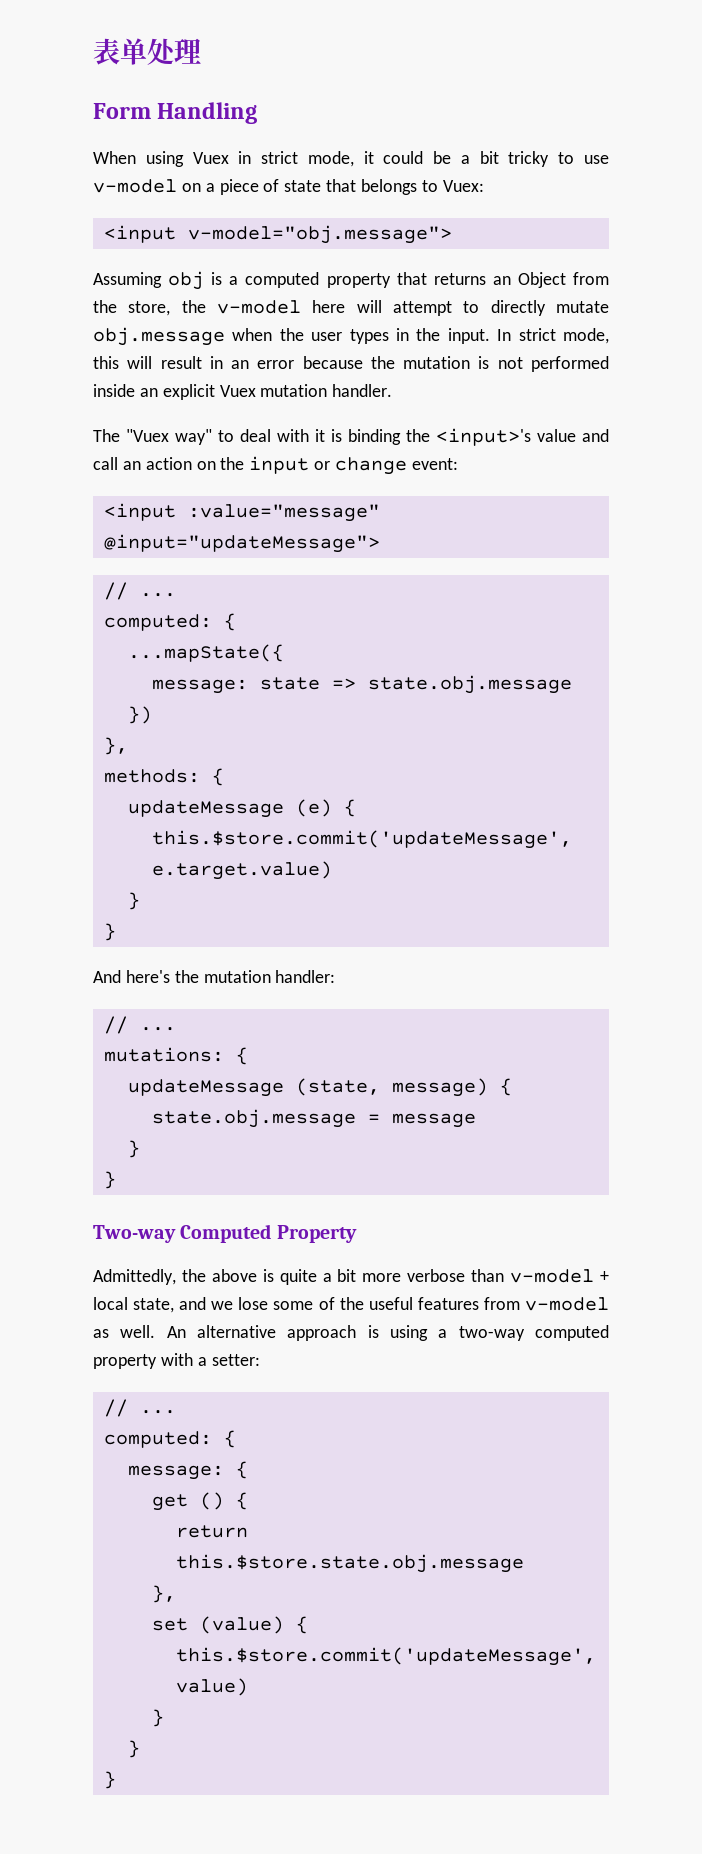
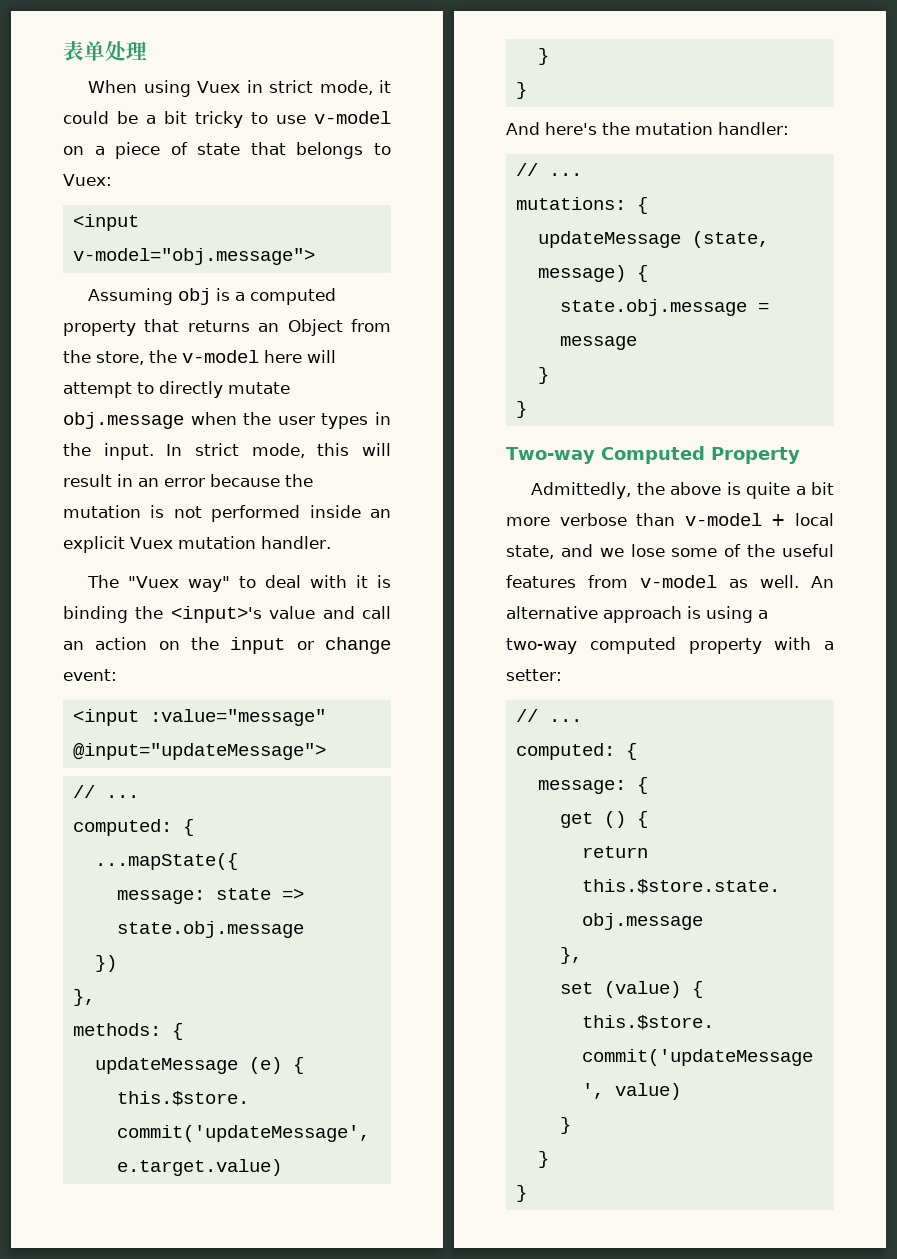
- Form Handling

